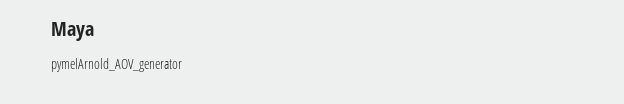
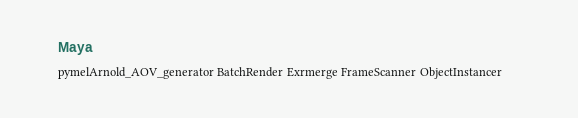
- pymelArnold_AOV_generator
+ pymelArnold_AOV_generator BatchRender Exrmerge FrameScanner ObjectInstancer

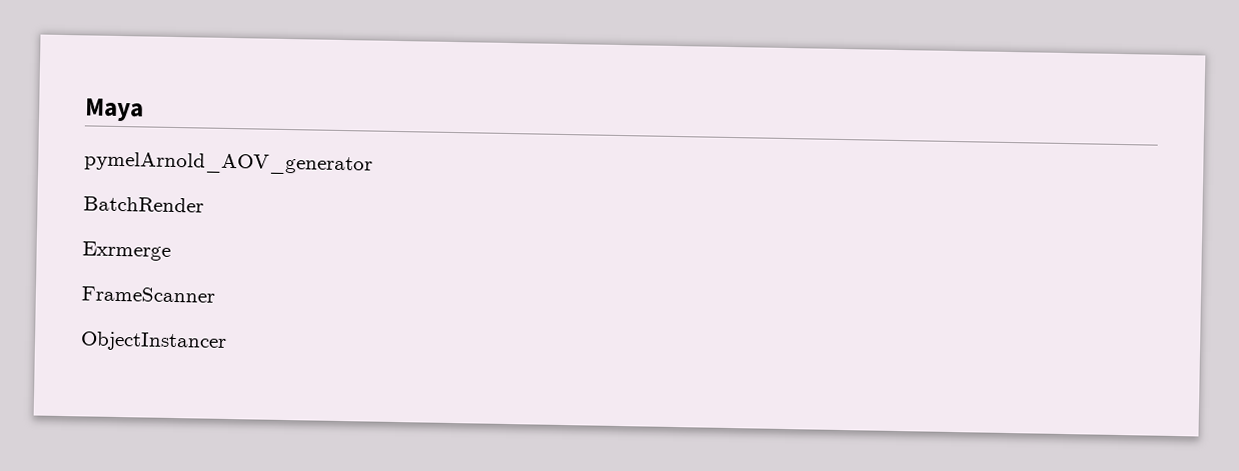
- pymelArnold_AOV_generator BatchRender Exrmerge FrameScanner ObjectInstancer
+ pymelArnold_AOV_generator
+ BatchRender
+ Exrmerge
+ FrameScanner
+ ObjectInstancer

